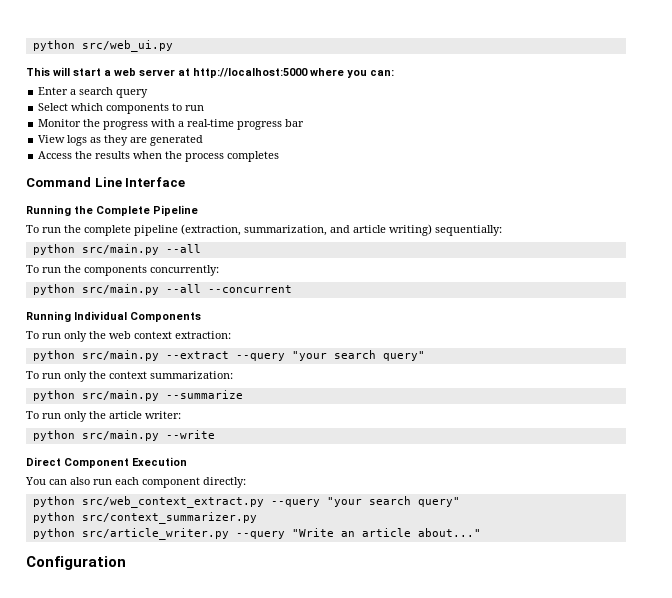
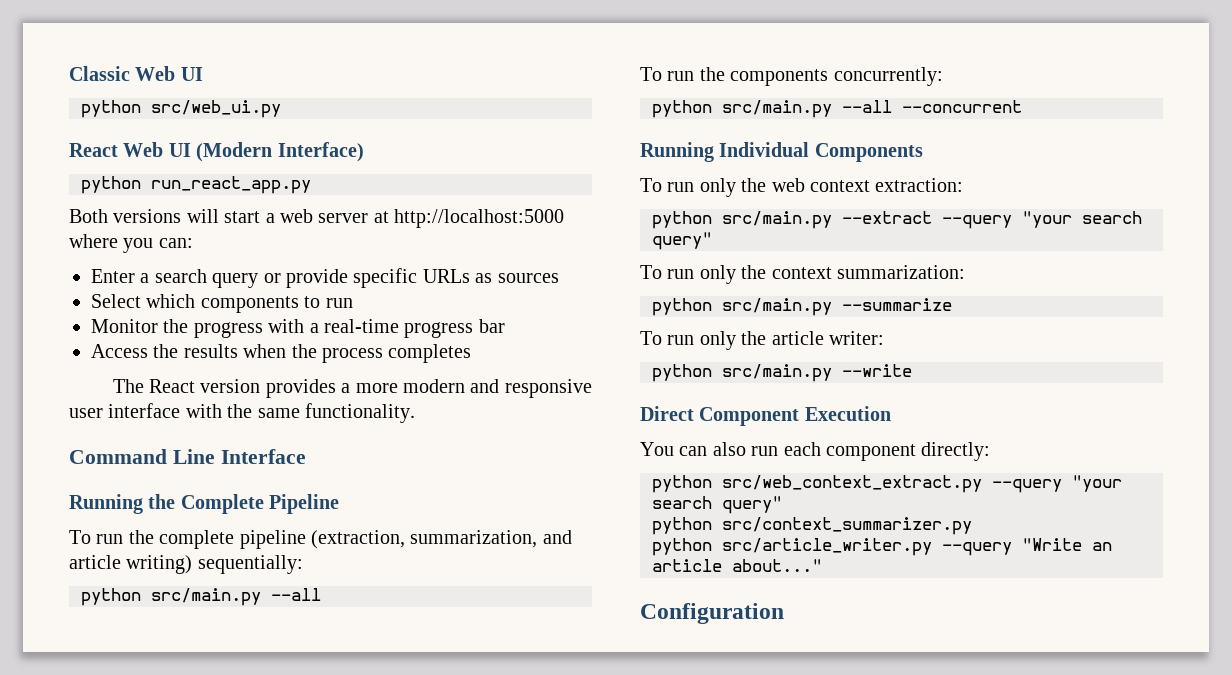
+ Classic Web UI
- This will start a web server at http://localhost:5000 where you can:
+ React Web UI (Modern Interface)
+ python run_react_app.py
+ Both versions will start a web server at http://localhost:5000 where you can:
- Enter a search query
+ Enter a search query or provide specific URLs as sources
- View logs as they are generated
+ The React version provides a more modern and responsive user interface with the same functionality.

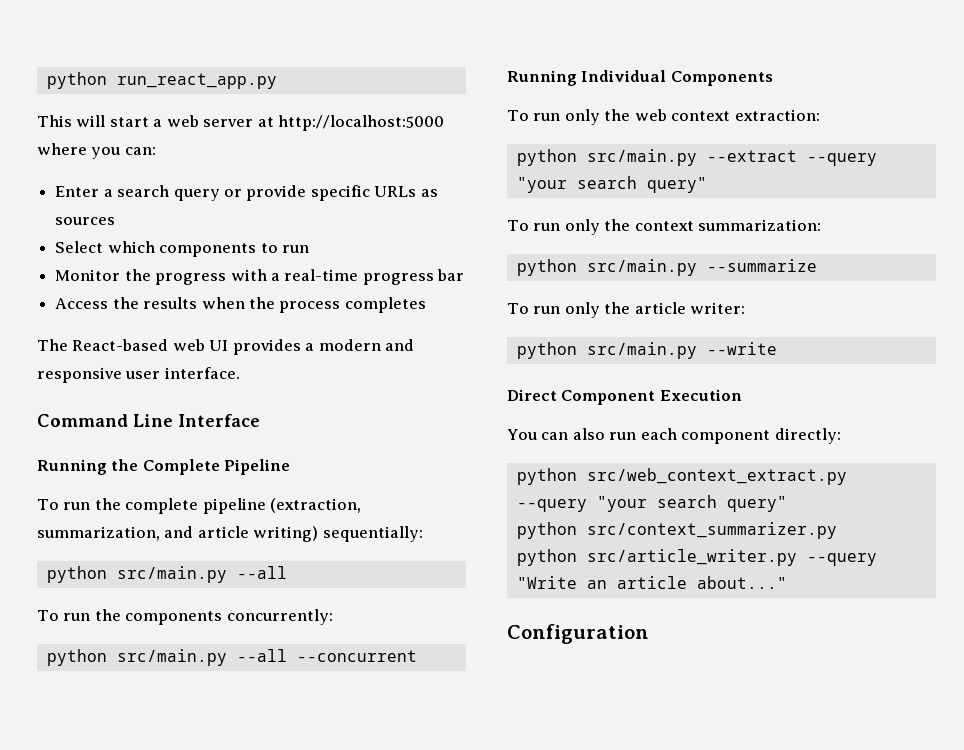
- Classic Web UI
- python src/web_ui.py
- React Web UI (Modern Interface)
- Both versions will start a web server at http://localhost:5000 where you can:
+ This will start a web server at http://localhost:5000 where you can:
- The React version provides a more modern and responsive user interface with the same functionality.
+ The React-based web UI provides a modern and responsive user interface.

